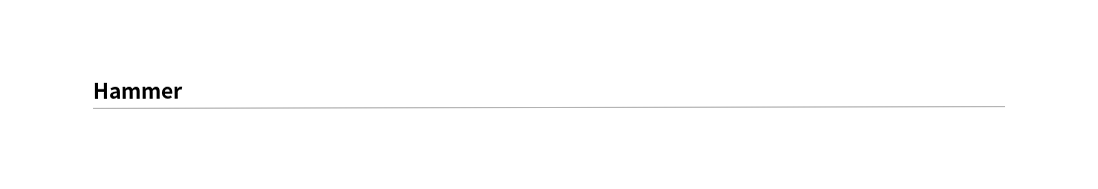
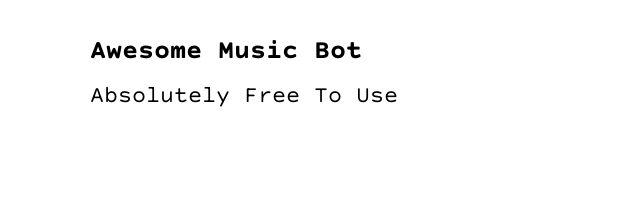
- Hammer
+ Awesome Music Bot
+ Absolutely Free To Use

